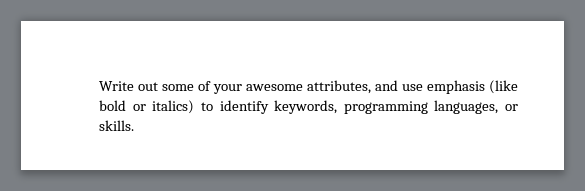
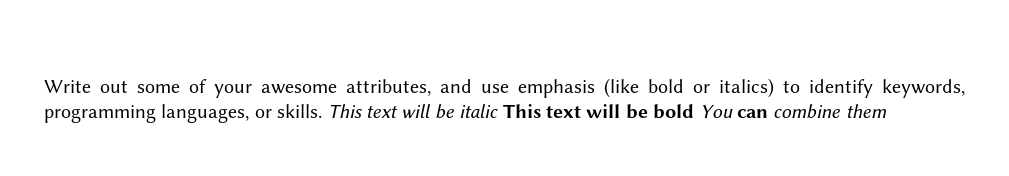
+ This text will be italic This text will be bold You can combine them

